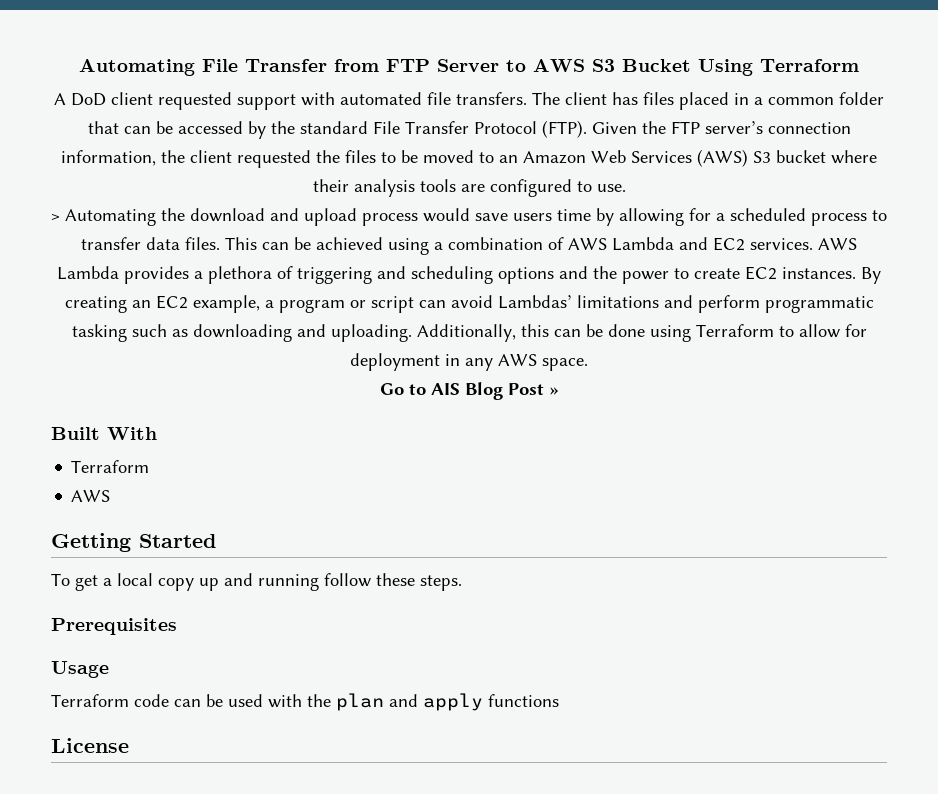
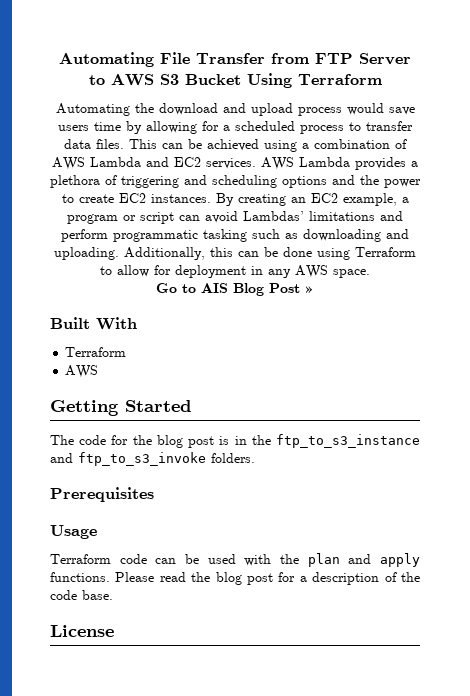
- A DoD client requested support with automated file transfers. The client has files placed in a common folder that can be accessed by the standard File Transfer Protocol (FTP). Given the FTP server’s connection information, the client requested the files to be moved to an Amazon Web Services (AWS) S3 bucket where their analysis tools are configured to use.
- > Automating the download and upload process would save users time by allowing for a scheduled process to transfer data files.
+ Automating the download and upload process would save users time by allowing for a scheduled process to transfer data files.
- To get a local copy up and running follow these steps.
+ The code for the blog post is in the ftp_to_s3_instance and ftp_to_s3_invoke folders.
- Terraform code can be used with the plan and apply functions
+ Terraform code can be used with the plan and apply functions. Please read the blog post for a description of the code base.

